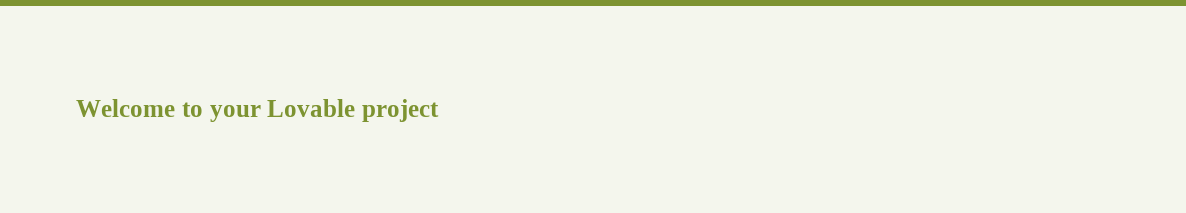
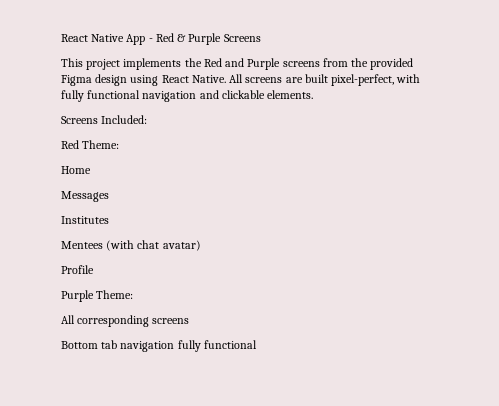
- Welcome to your Lovable project
+ React Native App - Red & Purple Screens
+ This project implements the Red and Purple screens from the provided Figma design using React Native. All screens are built pixel-perfect, with fully functional navigation and clickable elements.
+ Screens Included:
+ Red Theme:
+ Home
+ Messages
+ Institutes
+ Mentees (with chat avatar)
+ Profile
+ Purple Theme:
+ All corresponding screens
+ Bottom tab navigation fully functional

